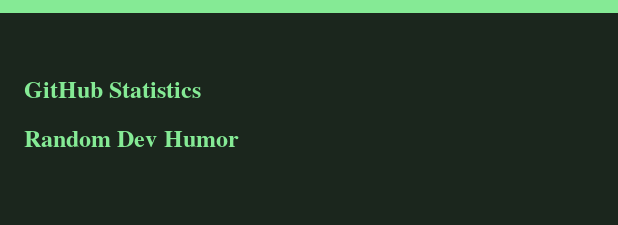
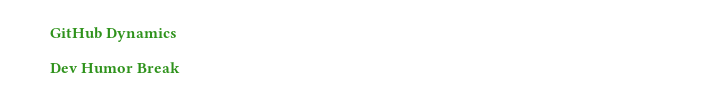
- GitHub Statistics
- Random Dev Humor
+ GitHub Dynamics
+ Dev Humor Break

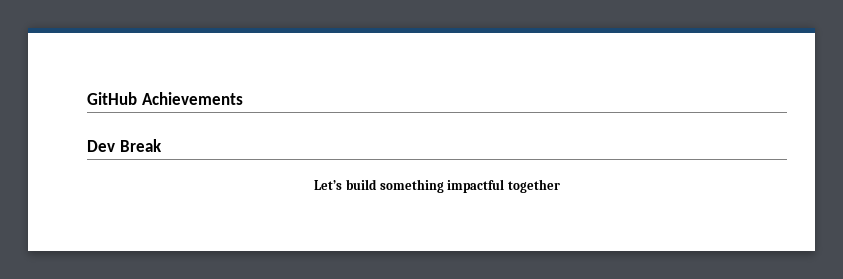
- GitHub Dynamics
+ GitHub Achievements
- Dev Humor Break
+ Dev Break
+ Let’s build something impactful together

